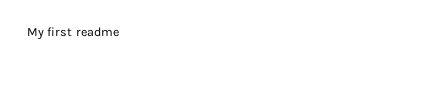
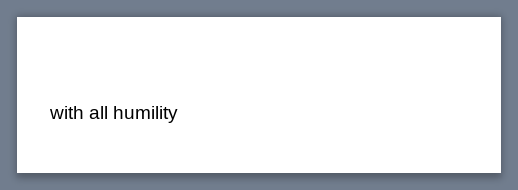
- My first readme
+ with all humility

